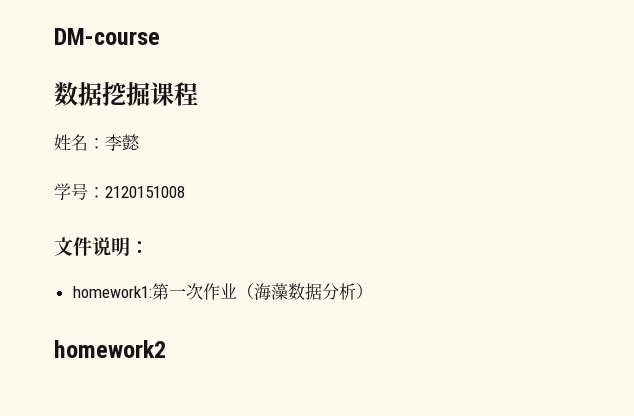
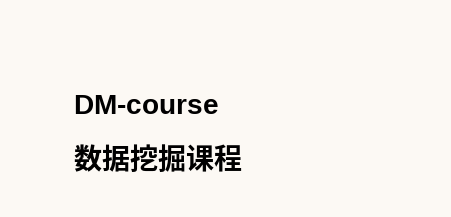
- 姓名：李懿
- 学号：2120151008
- 文件说明：
- homework1:第一次作业（海藻数据分析）
- homework2

